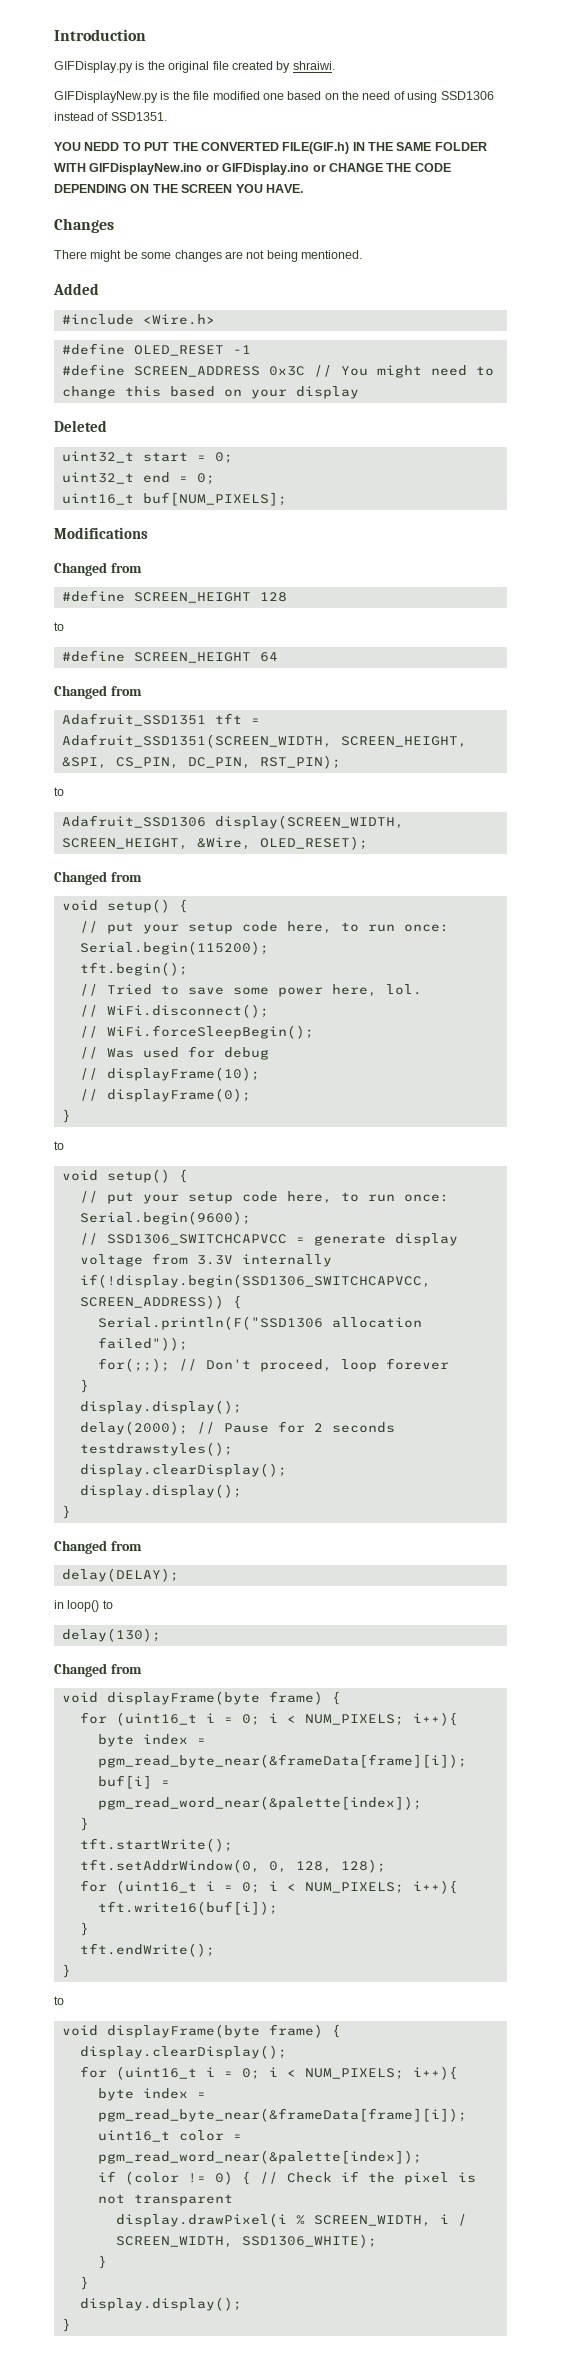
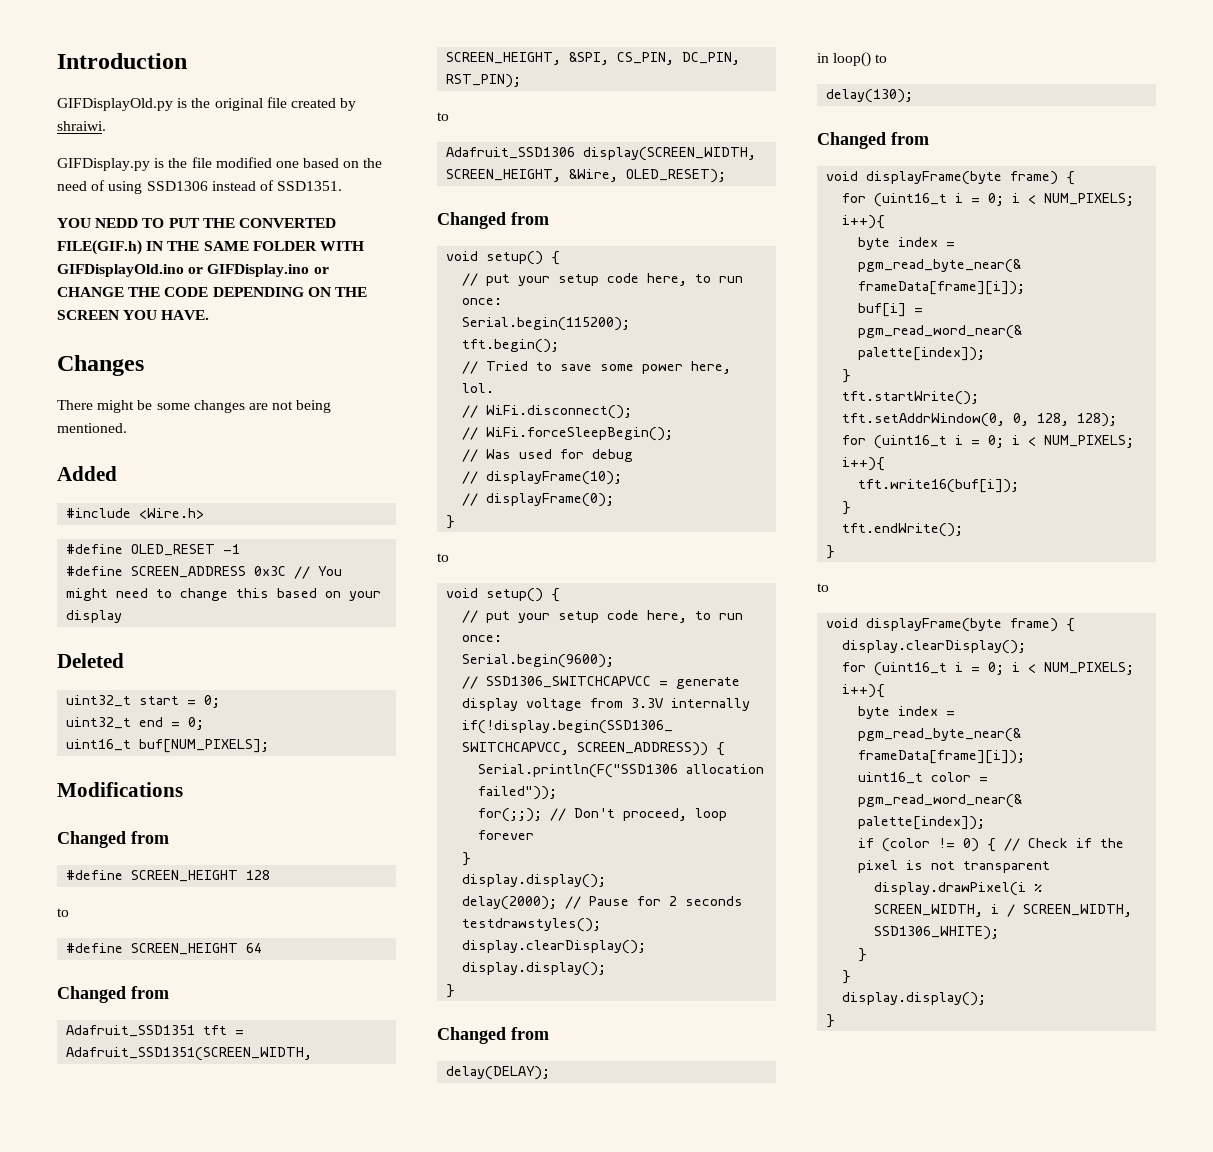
- GIFDisplay.py is the original file created by shraiwi.
+ GIFDisplayOld.py is the original file created by shraiwi.
- GIFDisplayNew.py is the file modified one based on the need of using SSD1306 instead of SSD1351.
+ GIFDisplay.py is the file modified one based on the need of using SSD1306 instead of SSD1351.
- YOU NEDD TO PUT THE CONVERTED FILE(GIF.h) IN THE SAME FOLDER WITH GIFDisplayNew.ino or GIFDisplay.ino or CHANGE THE CODE DEPENDING ON THE SCREEN YOU HAVE.
+ YOU NEDD TO PUT THE CONVERTED FILE(GIF.h) IN THE SAME FOLDER WITH GIFDisplayOld.ino or GIFDisplay.ino or CHANGE THE CODE DEPENDING ON THE SCREEN YOU HAVE.

